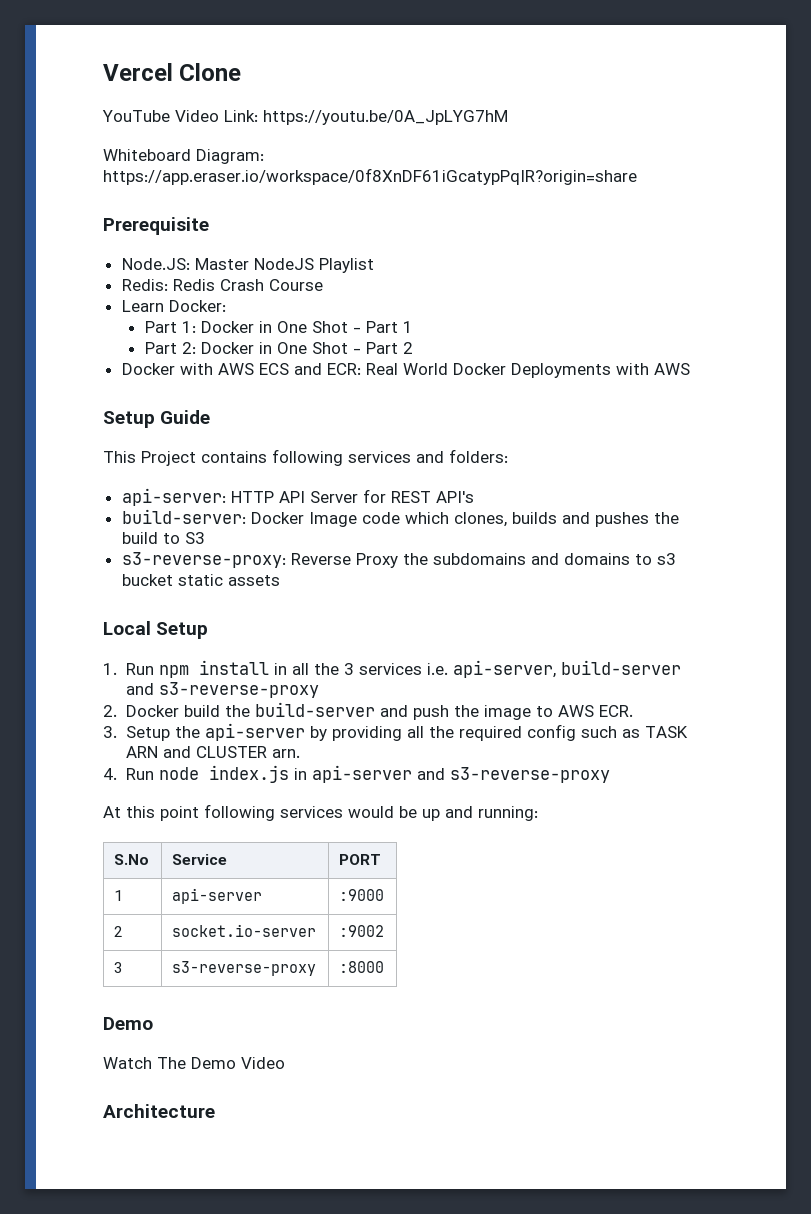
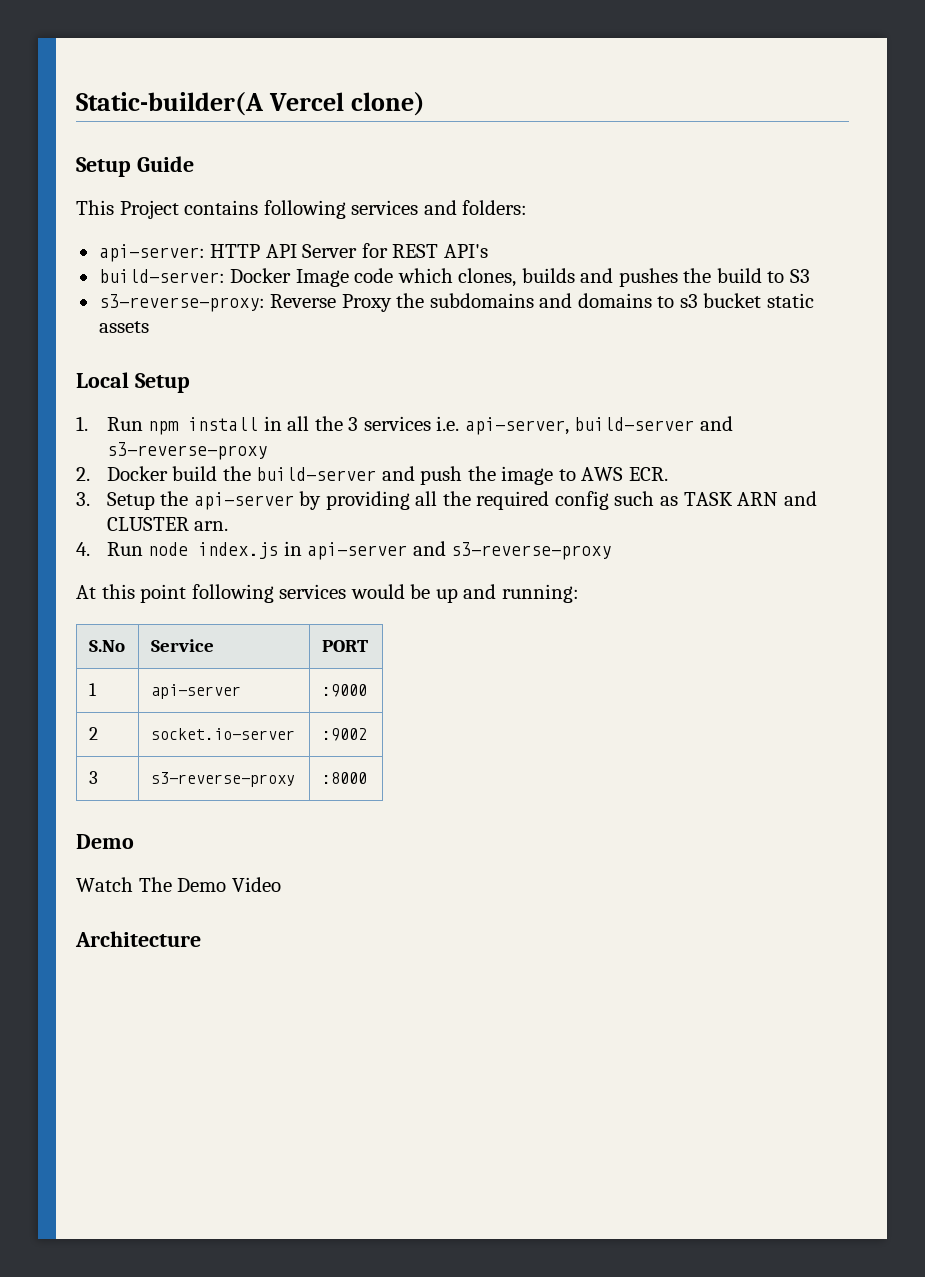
- Vercel Clone
- YouTube Video Link: https://youtu.be/0A_JpLYG7hM
- Whiteboard Diagram: https://app.eraser.io/workspace/0f8XnDF61iGcatypPqIR?origin=share
- Prerequisite
- Node.JS: Master NodeJS Playlist
- Redis: Redis Crash Course
- Learn Docker:
- Part 1: Docker in One Shot - Part 1
- Part 2: Docker in One Shot - Part 2
- Docker with AWS ECS and ECR: Real World Docker Deployments with AWS
+ Static-builder(A Vercel clone)

